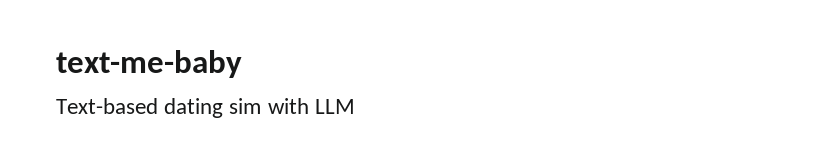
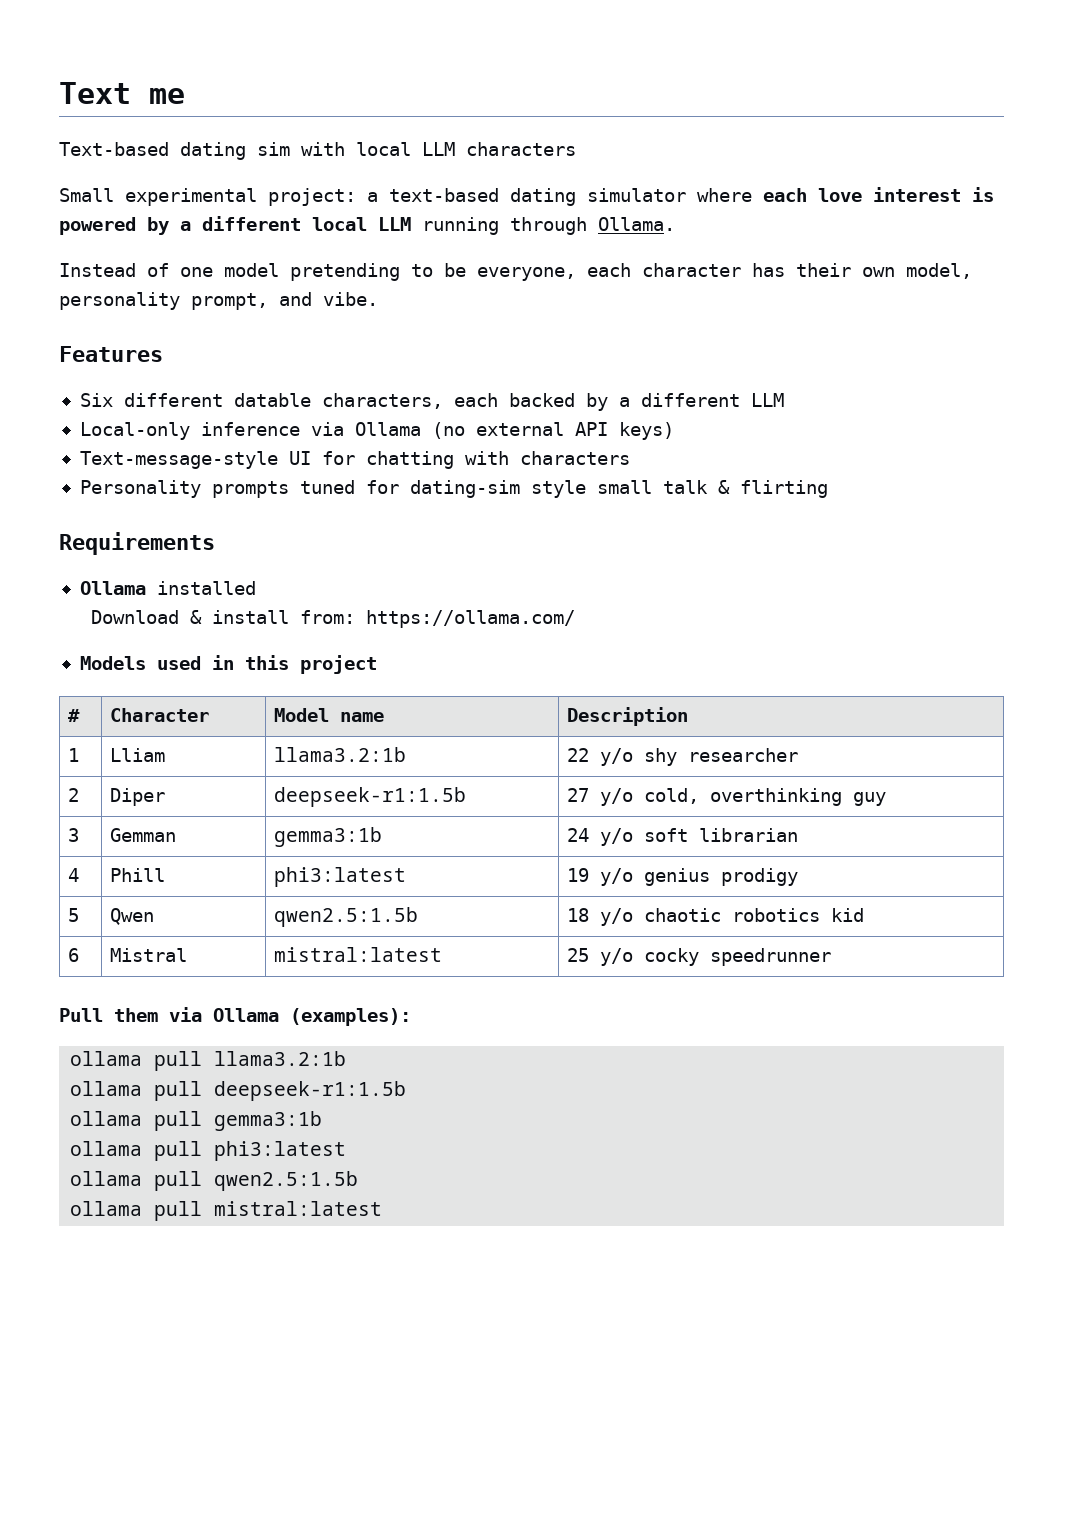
- text-me-baby
+ Text me
- Text-based dating sim with LLM
+ Text-based dating sim with local LLM characters
+ Small experimental project: a text-based dating simulator where each love interest is powered by a different local LLM running through Ollama.
+ Instead of one model pretending to be everyone, each character has their own model, personality prompt, and vibe.
+ Features
+ Six different datable characters, each backed by a different LLM
+ Local-only inference via Ollama (no external API keys)
+ Text-message-style UI for chatting with characters
+ Personality prompts tuned for dating-sim style small talk & flirting
+ Requirements
+ Ollama installed
+ Download & install from: https://ollama.com/
+ Models used in this project
+ # | Character | Model name | Description
+ 1 | Lliam | llama3.2:1b | 22 y/o shy researcher
+ 2 | Diper | deepseek-r1:1.5b | 27 y/o cold, overthinking guy
+ 3 | Gemman | gemma3:1b | 24 y/o soft librarian
+ 4 | Phill | phi3:latest | 19 y/o genius prodigy
+ 5 | Qwen | qwen2.5:1.5b | 18 y/o chaotic robotics kid
+ 6 | Mistral | mistral:latest | 25 y/o cocky speedrunner
+ Pull them via Ollama (examples):
+ ollama pull llama3.2:1b
+ ollama pull deepseek-r1:1.5b
+ ollama pull gemma3:1b
+ ollama pull phi3:latest
+ ollama pull qwen2.5:1.5b
+ ollama pull mistral:latest

